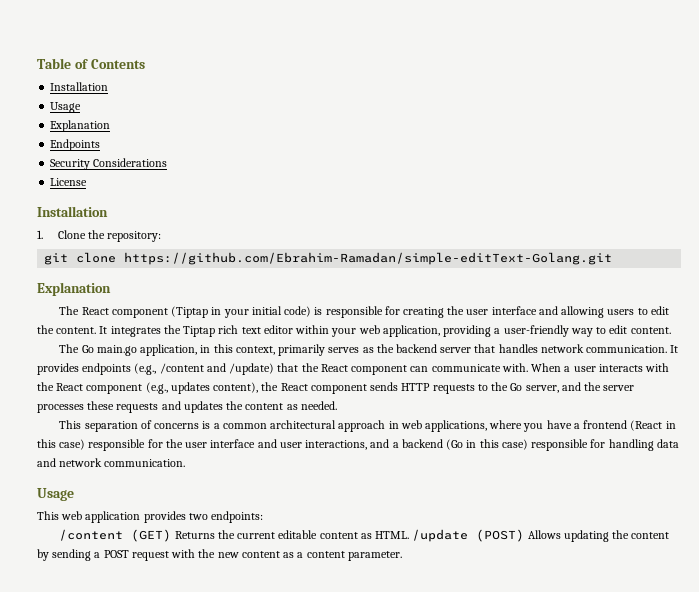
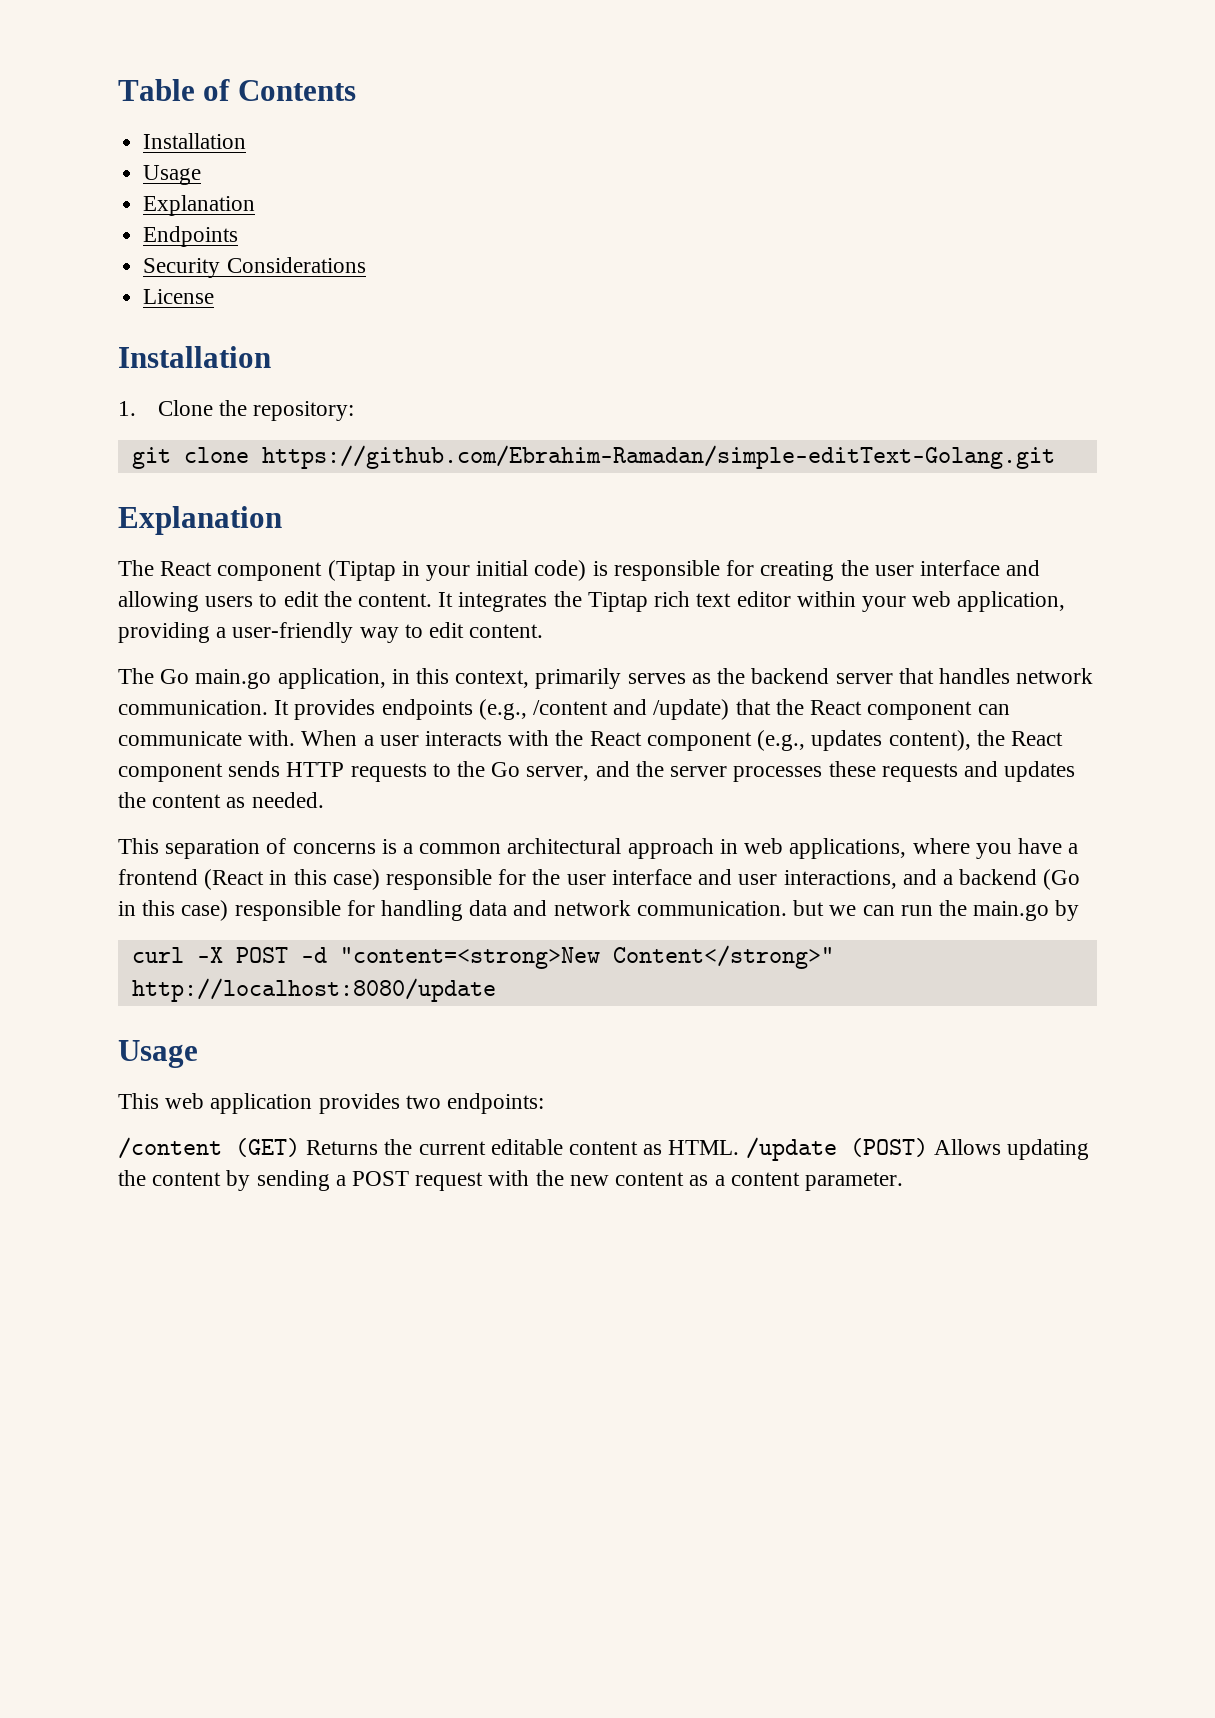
- This separation of concerns is a common architectural approach in web applications, where you have a frontend (React in this case) responsible for the user interface and user interactions, and a backend (Go in this case) responsible for handling data and network communication.
+ This separation of concerns is a common architectural approach in web applications, where you have a frontend (React in this case) responsible for the user interface and user interactions, and a backend (Go in this case) responsible for handling data and network communication. but we can run the main.go by
+ curl -X POST -d "content=<strong>New Content</strong>" http://localhost:8080/update

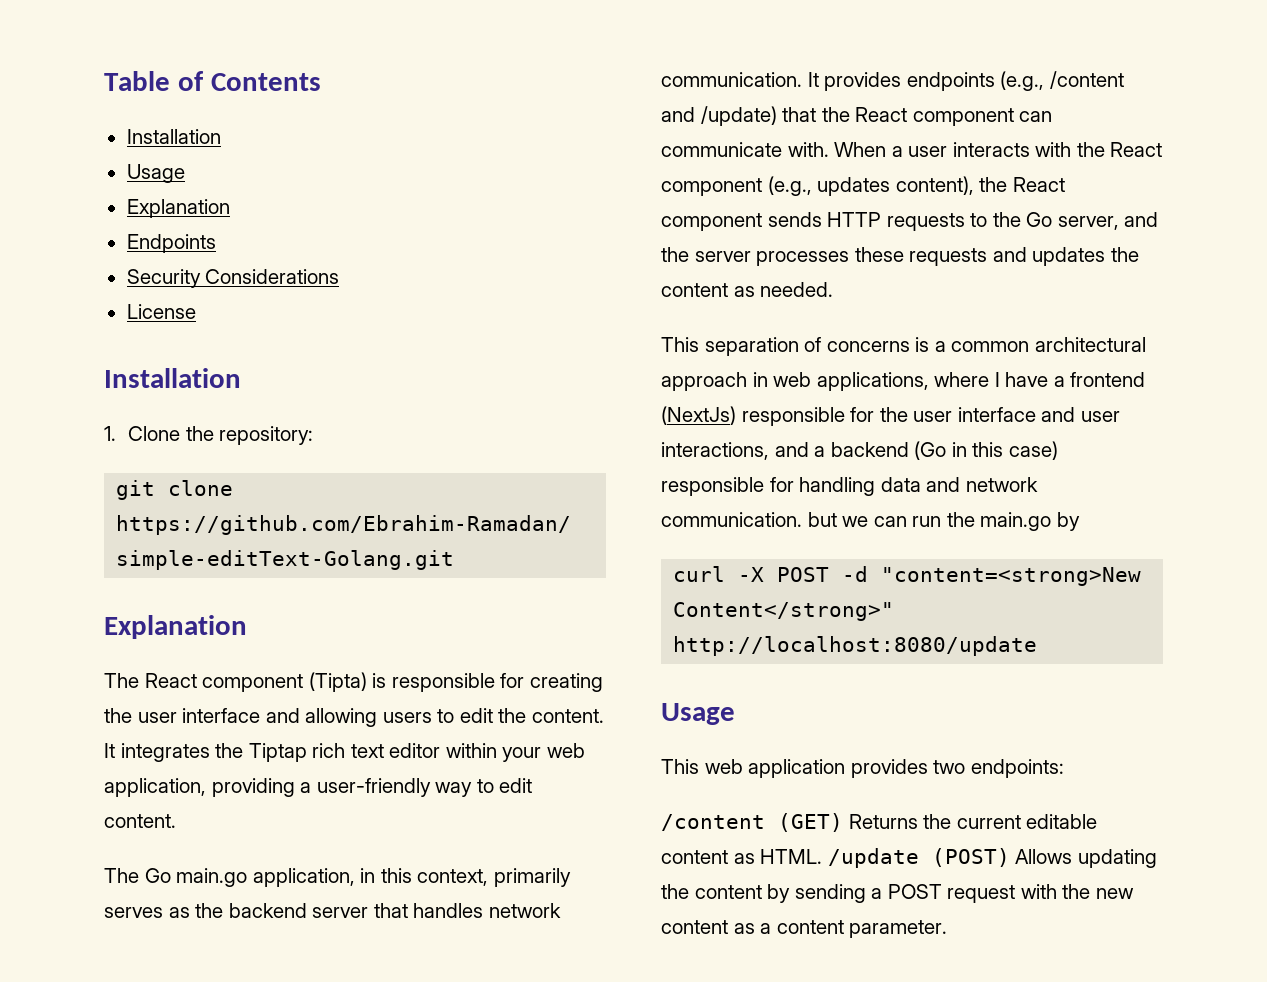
- The React component (Tiptap in your initial code) is responsible for creating the user interface and allowing users to edit the content.
+ The React component (Tipta) is responsible for creating the user interface and allowing users to edit the content.
- This separation of concerns is a common architectural approach in web applications, where you have a frontend (React in this case) responsible for the user interface and user interactions, and a backend (Go in this case) responsible for handling data and network communication. but we can run the main.go by
+ This separation of concerns is a common architectural approach in web applications, where I have a frontend (NextJs) responsible for the user interface and user interactions, and a backend (Go in this case) responsible for handling data and network communication. but we can run the main.go by

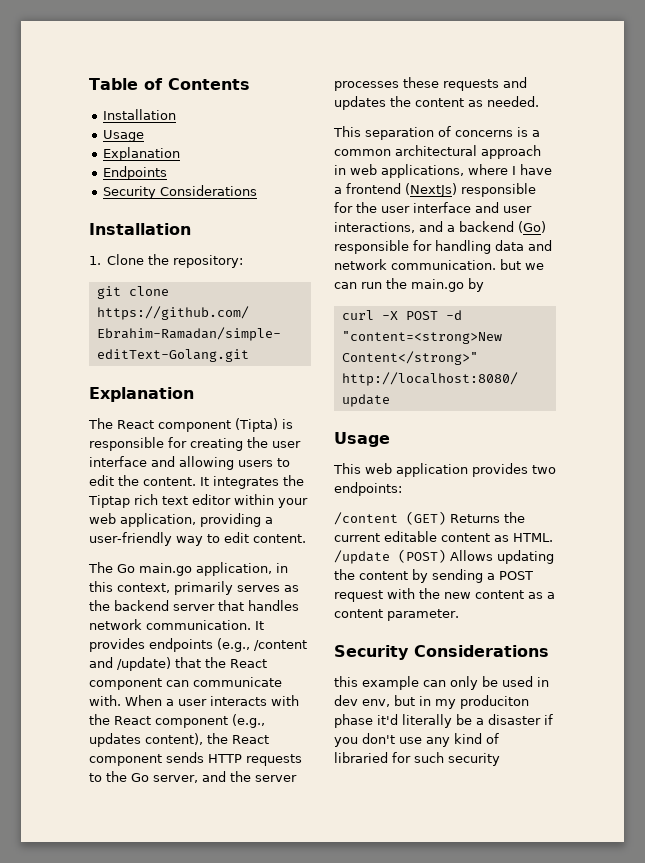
- License
- This separation of concerns is a common architectural approach in web applications, where I have a frontend (NextJs) responsible for the user interface and user interactions, and a backend (Go in this case) responsible for handling data and network communication. but we can run the main.go by
+ This separation of concerns is a common architectural approach in web applications, where I have a frontend (NextJs) responsible for the user interface and user interactions, and a backend (Go) responsible for handling data and network communication. but we can run the main.go by
  /update (POST) Allows updating the content by sending a POST request with the new content as a content parameter.
+ Security Considerations
+ this example can only be used in dev env, but in my produciton phase it'd literally be a disaster if you don't use any kind of libraried for such security

